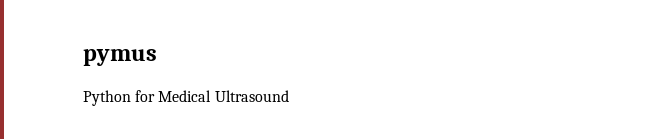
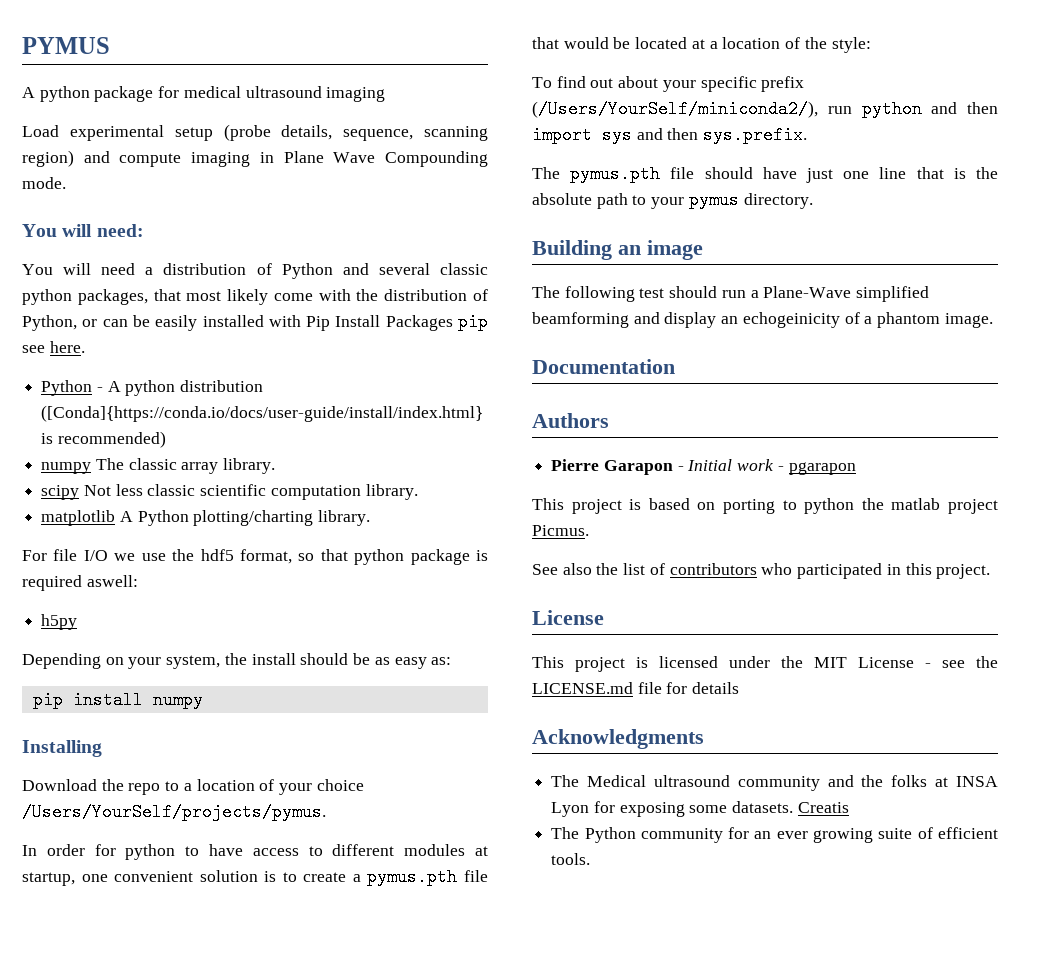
- pymus
- Python for Medical Ultrasound
+ PYMUS
+ A python package for medical ultrasound imaging
+ Load experimental setup (probe details, sequence, scanning region) and compute imaging in Plane Wave Compounding mode.
+ You will need:
+ You will need a distribution of Python and several classic python packages, that most likely come with the distribution of Python, or can be easily installed with Pip Install Packages pip see here.
+ Python - A python distribution ([Conda]{https://conda.io/docs/user-guide/install/index.html} is recommended)
+ numpy The classic array library.
+ scipy Not less classic scientific computation library.
+ matplotlib A Python plotting/charting library.
+ For file I/O we use the hdf5 format, so that python package is required aswell:
+ h5py
+ Depending on your system, the install should be as easy as:
+ pip install numpy
+ Installing
+ Download the repo to a location of your choice /Users/YourSelf/projects/pymus.
+ In order for python to have access to different modules at startup, one convenient solution is to create a pymus.pth file that would be located at a location of the style:
+ To find out about your specific prefix (/Users/YourSelf/miniconda2/), run python and then import sys and then sys.prefix.
+ The pymus.pth file should have just one line that is the absolute path to your pymus directory.
+ Building an image
+ The following test should run a Plane-Wave simplified beamforming and display an echogeinicity of a phantom image.
+ Documentation
+ Authors
+ Pierre Garapon - Initial work - pgarapon
+ This project is based on porting to python the matlab project Picmus.
+ See also the list of contributors who participated in this project.
+ License
+ This project is licensed under the MIT License - see the LICENSE.md file for details
+ Acknowledgments
+ The Medical ultrasound community and the folks at INSA Lyon for exposing some datasets. Creatis
+ The Python community for an ever growing suite of efficient tools.

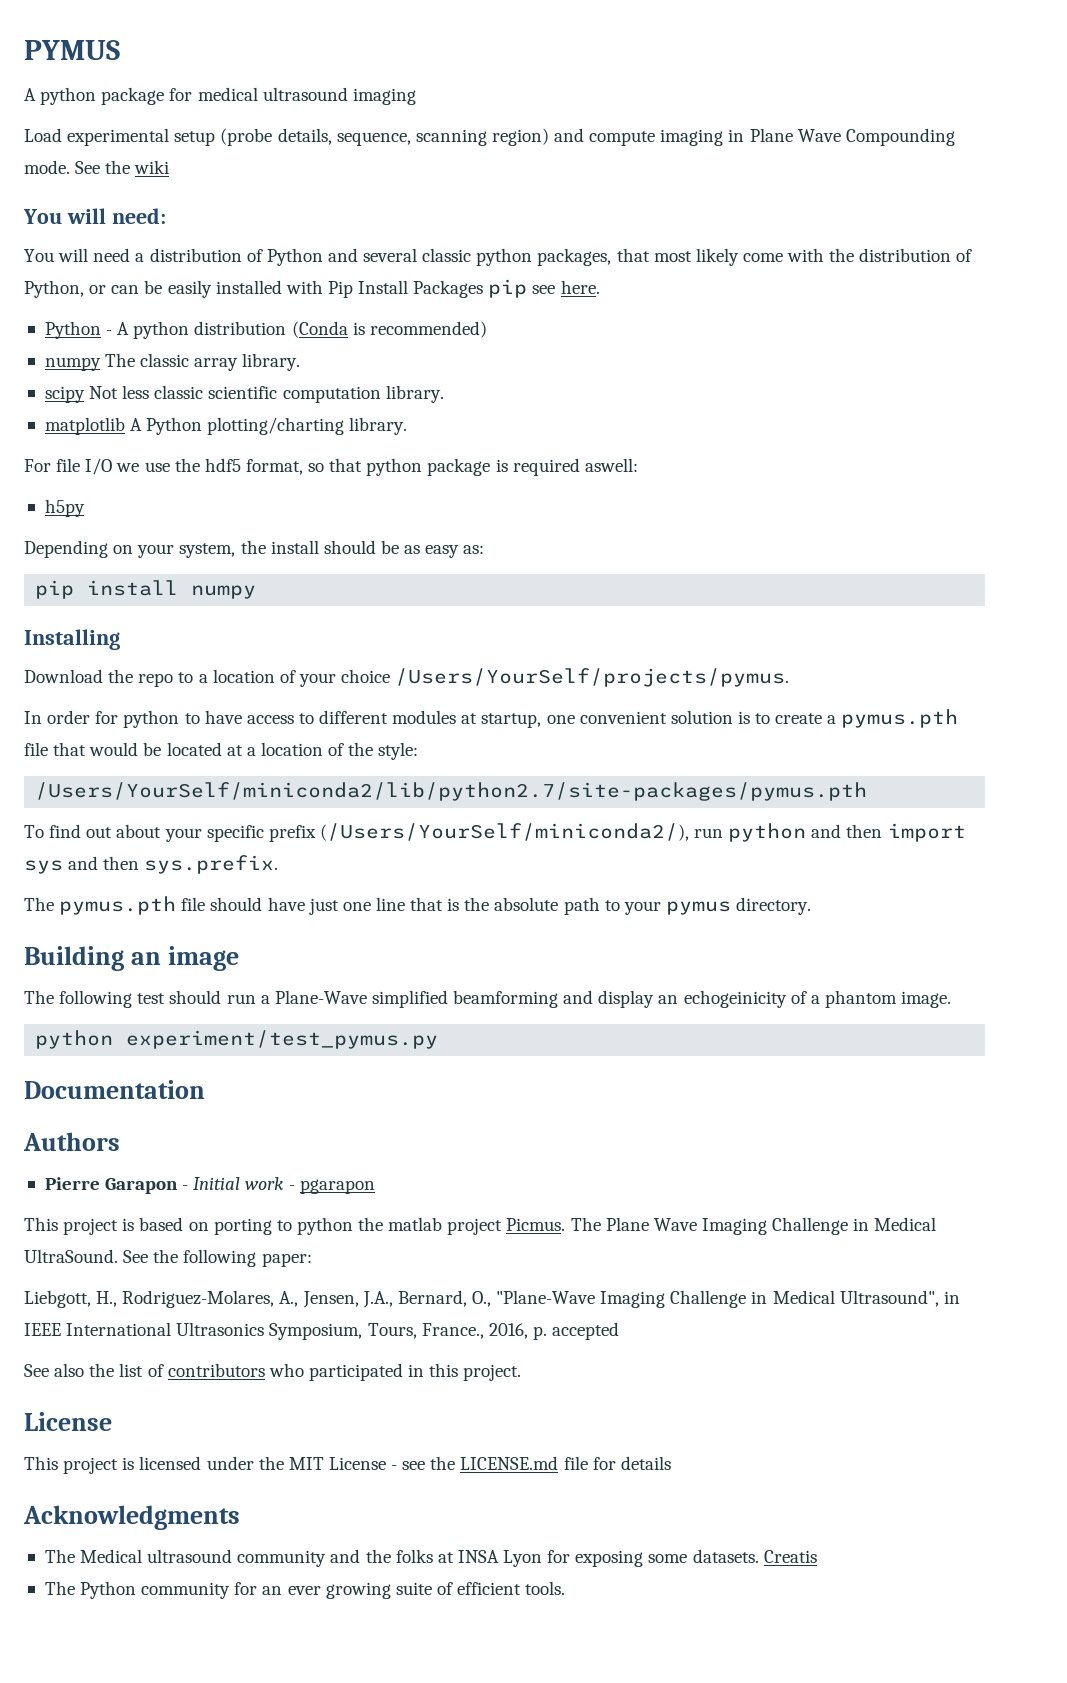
+ See the wiki
- Python - A python distribution ([Conda]{https://conda.io/docs/user-guide/install/index.html} is recommended)
+ Python - A python distribution (Conda is recommended)
+ /Users/YourSelf/miniconda2/lib/python2.7/site-packages/pymus.pth
+ python experiment/test_pymus.py
+ The Plane Wave Imaging Challenge in Medical UltraSound. See the following paper:
+ Liebgott, H., Rodriguez-Molares, A., Jensen, J.A., Bernard, O., "Plane-Wave Imaging Challenge in Medical Ultrasound", in IEEE International Ultrasonics Symposium, Tours, France., 2016, p. accepted

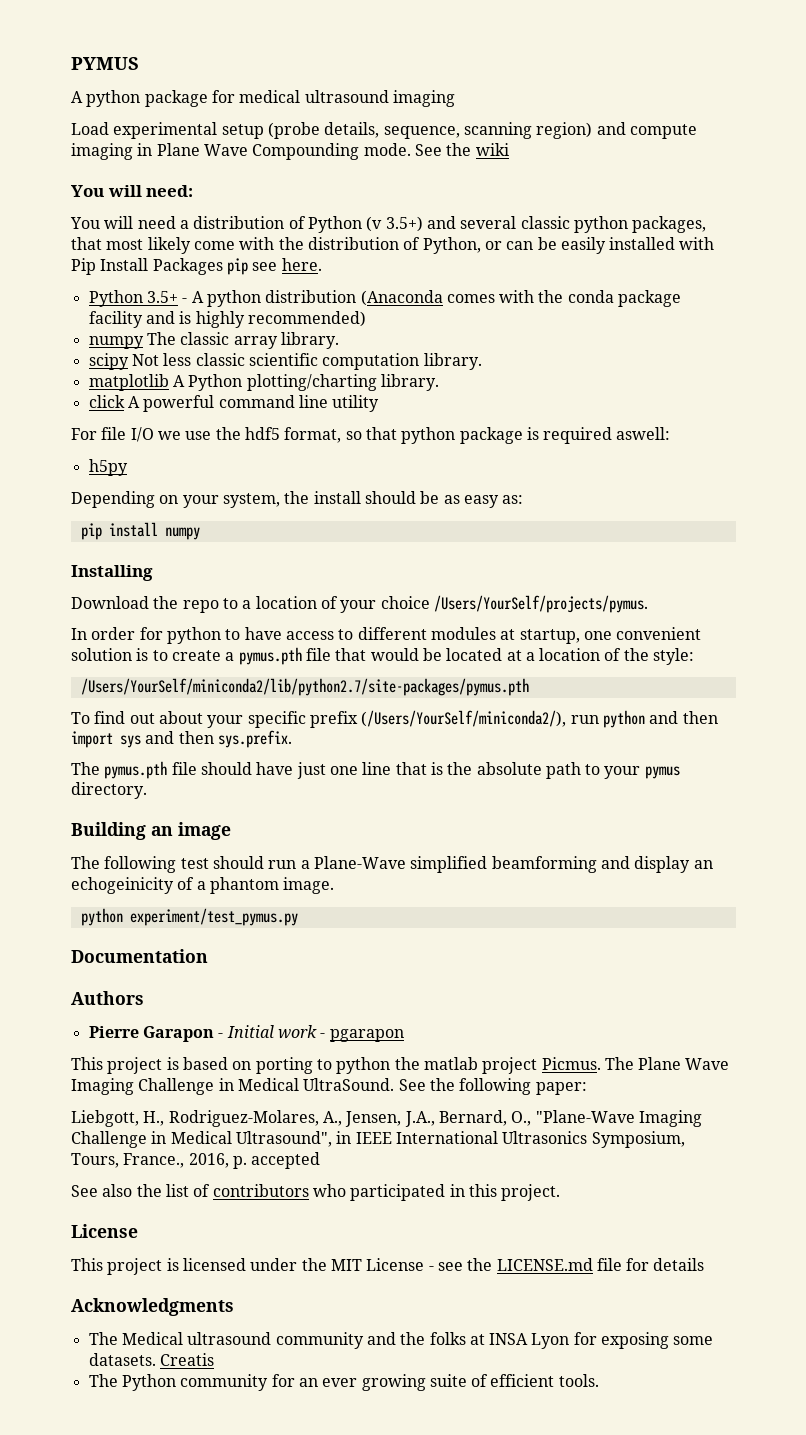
- You will need a distribution of Python and several classic python packages, that most likely come with the distribution of Python, or can be easily installed with Pip Install Packages pip see here.
+ You will need a distribution of Python (v 3.5+) and several classic python packages, that most likely come with the distribution of Python, or can be easily installed with Pip Install Packages pip see here.
- Python - A python distribution (Conda is recommended)
+ Python 3.5+ - A python distribution (Anaconda comes with the conda package facility and is highly recommended)
+ click A powerful command line utility

